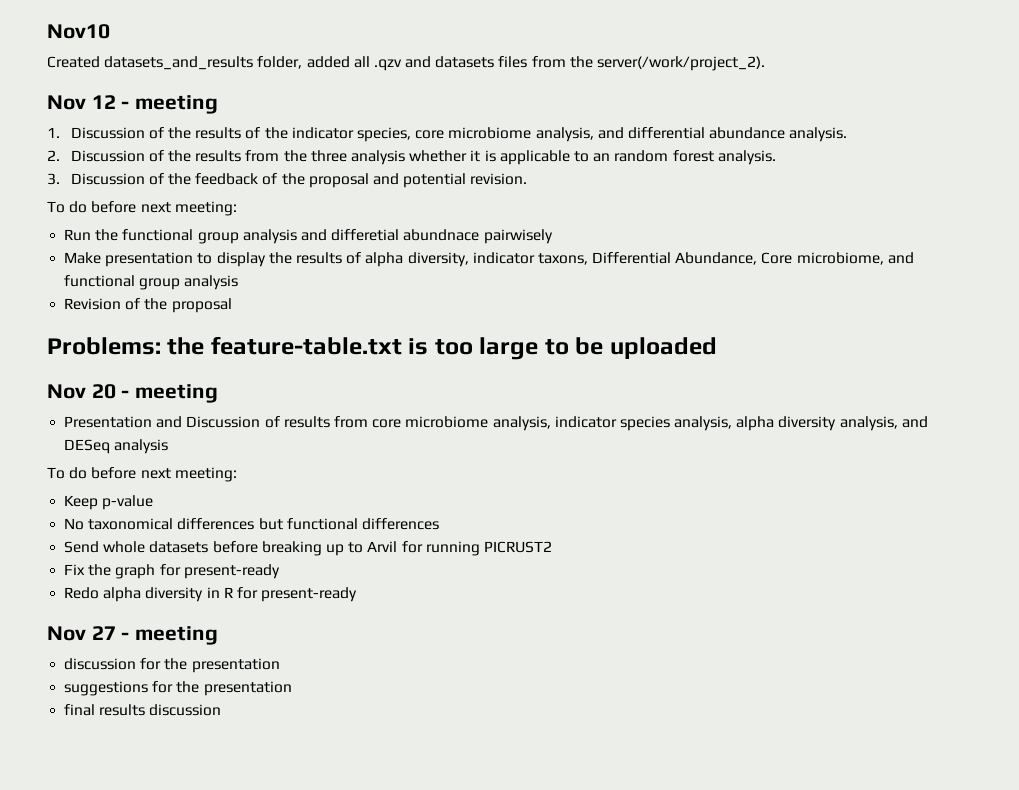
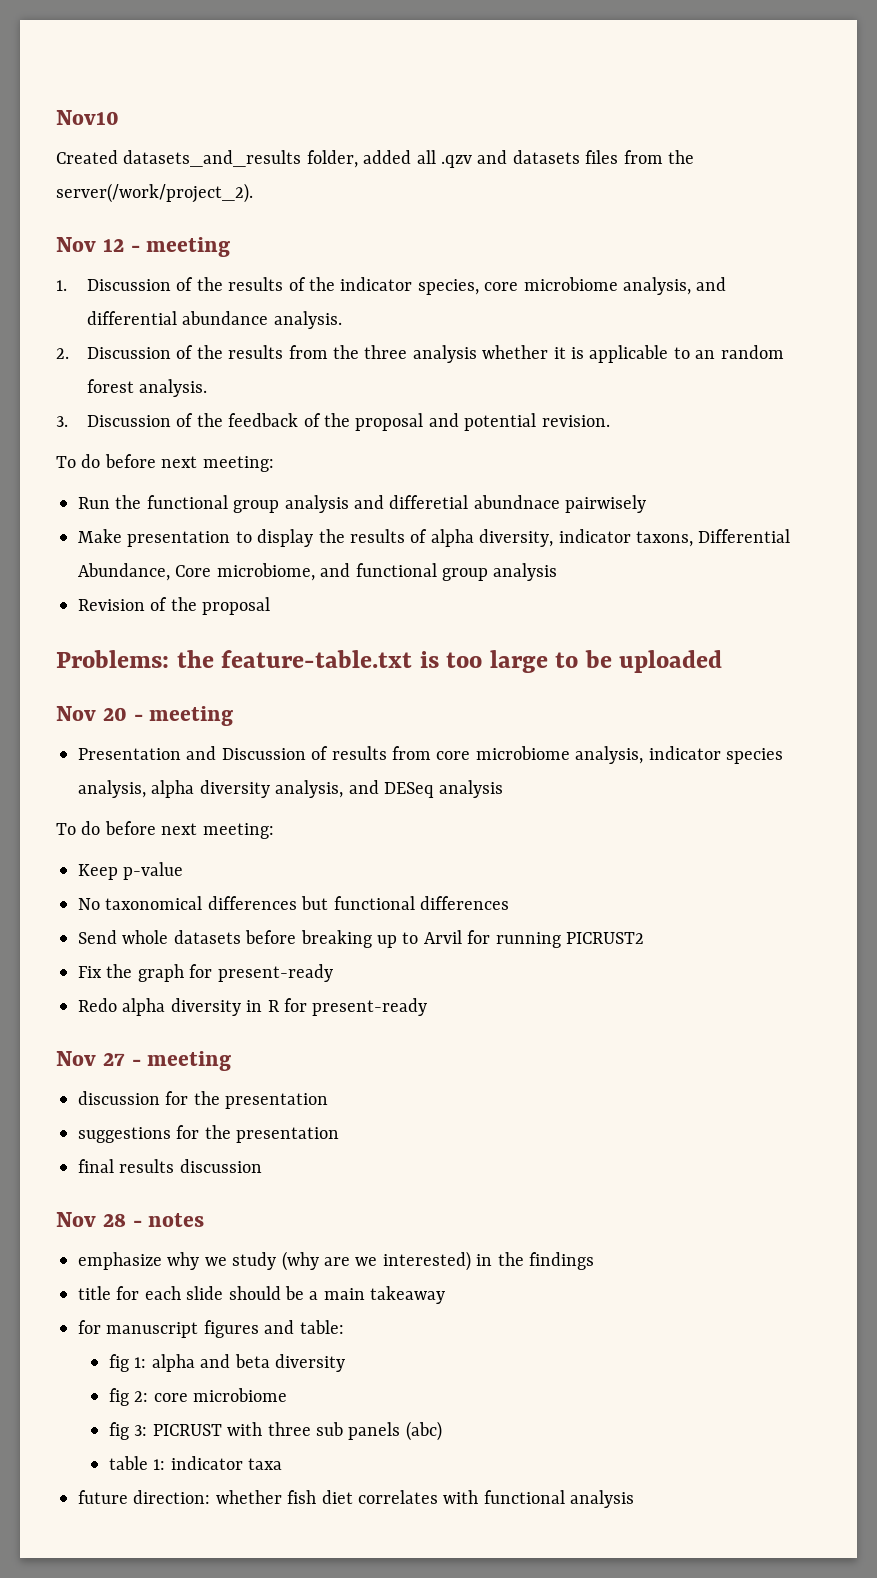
+ Nov 28 - notes
+ emphasize why we study (why are we interested) in the findings
+ title for each slide should be a main takeaway
+ for manuscript figures and table:
+ fig 1: alpha and beta diversity
+ fig 2: core microbiome
+ fig 3: PICRUST with three sub panels (abc)
+ table 1: indicator taxa
+ future direction: whether fish diet correlates with functional analysis

